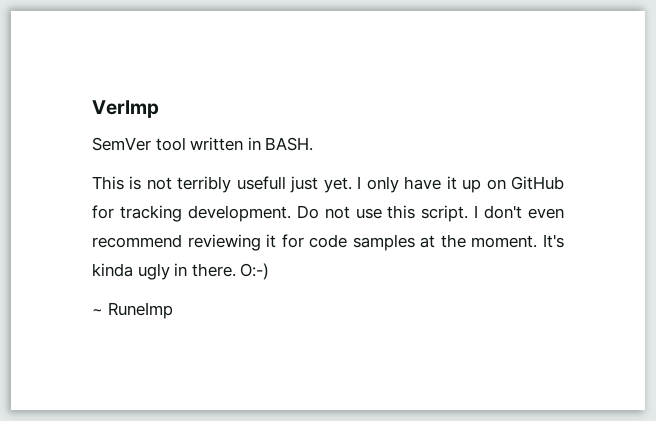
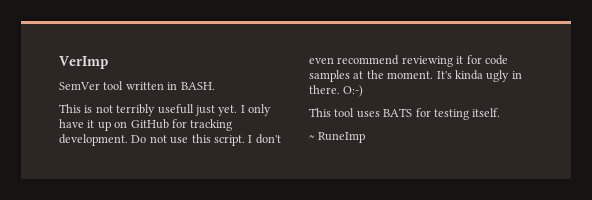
+ This tool uses BATS for testing itself.

